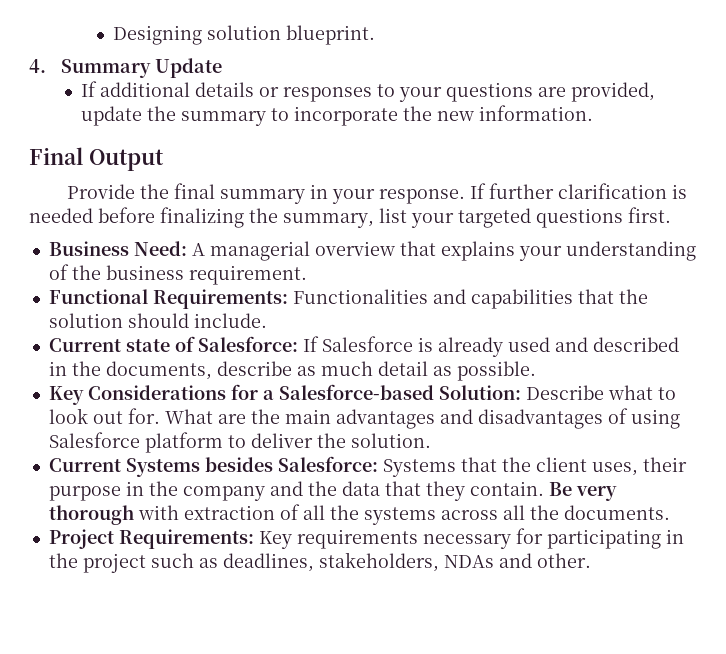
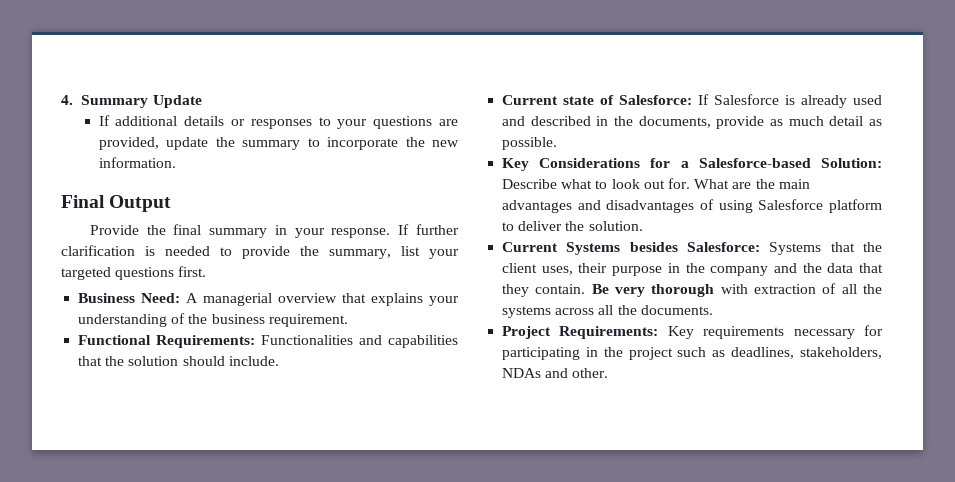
- Designing solution blueprint.
- If further clarification is needed before finalizing the summary, list your targeted questions first.
+ If further clarification is needed to provide the summary, list your targeted questions first.
- Current state of Salesforce: If Salesforce is already used and described in the documents, describe as much detail as possible.
+ Current state of Salesforce: If Salesforce is already used and described in the documents, provide as much detail as possible.

